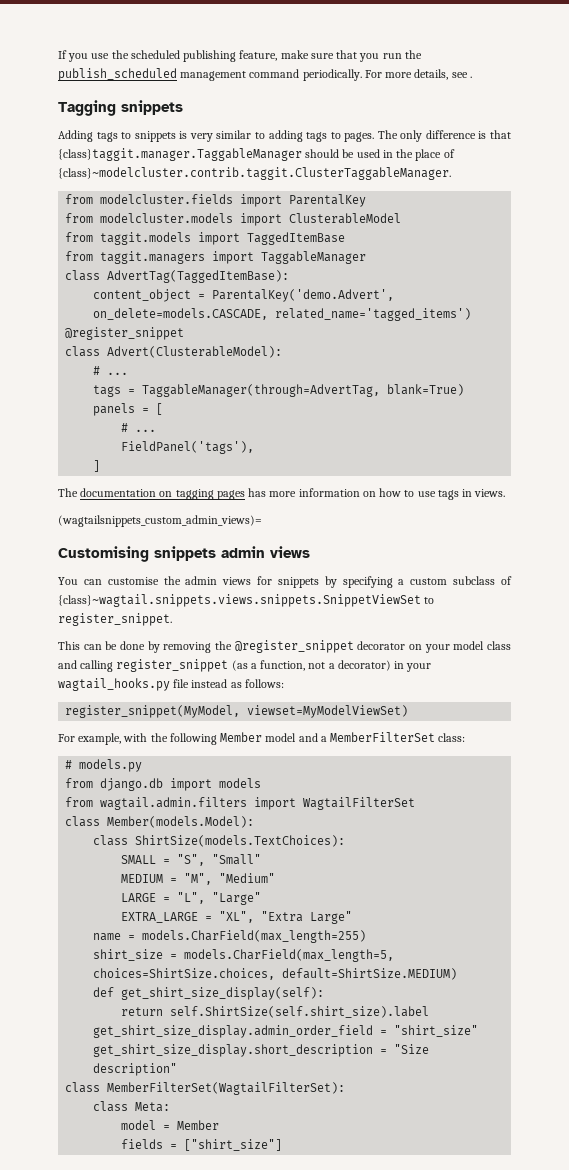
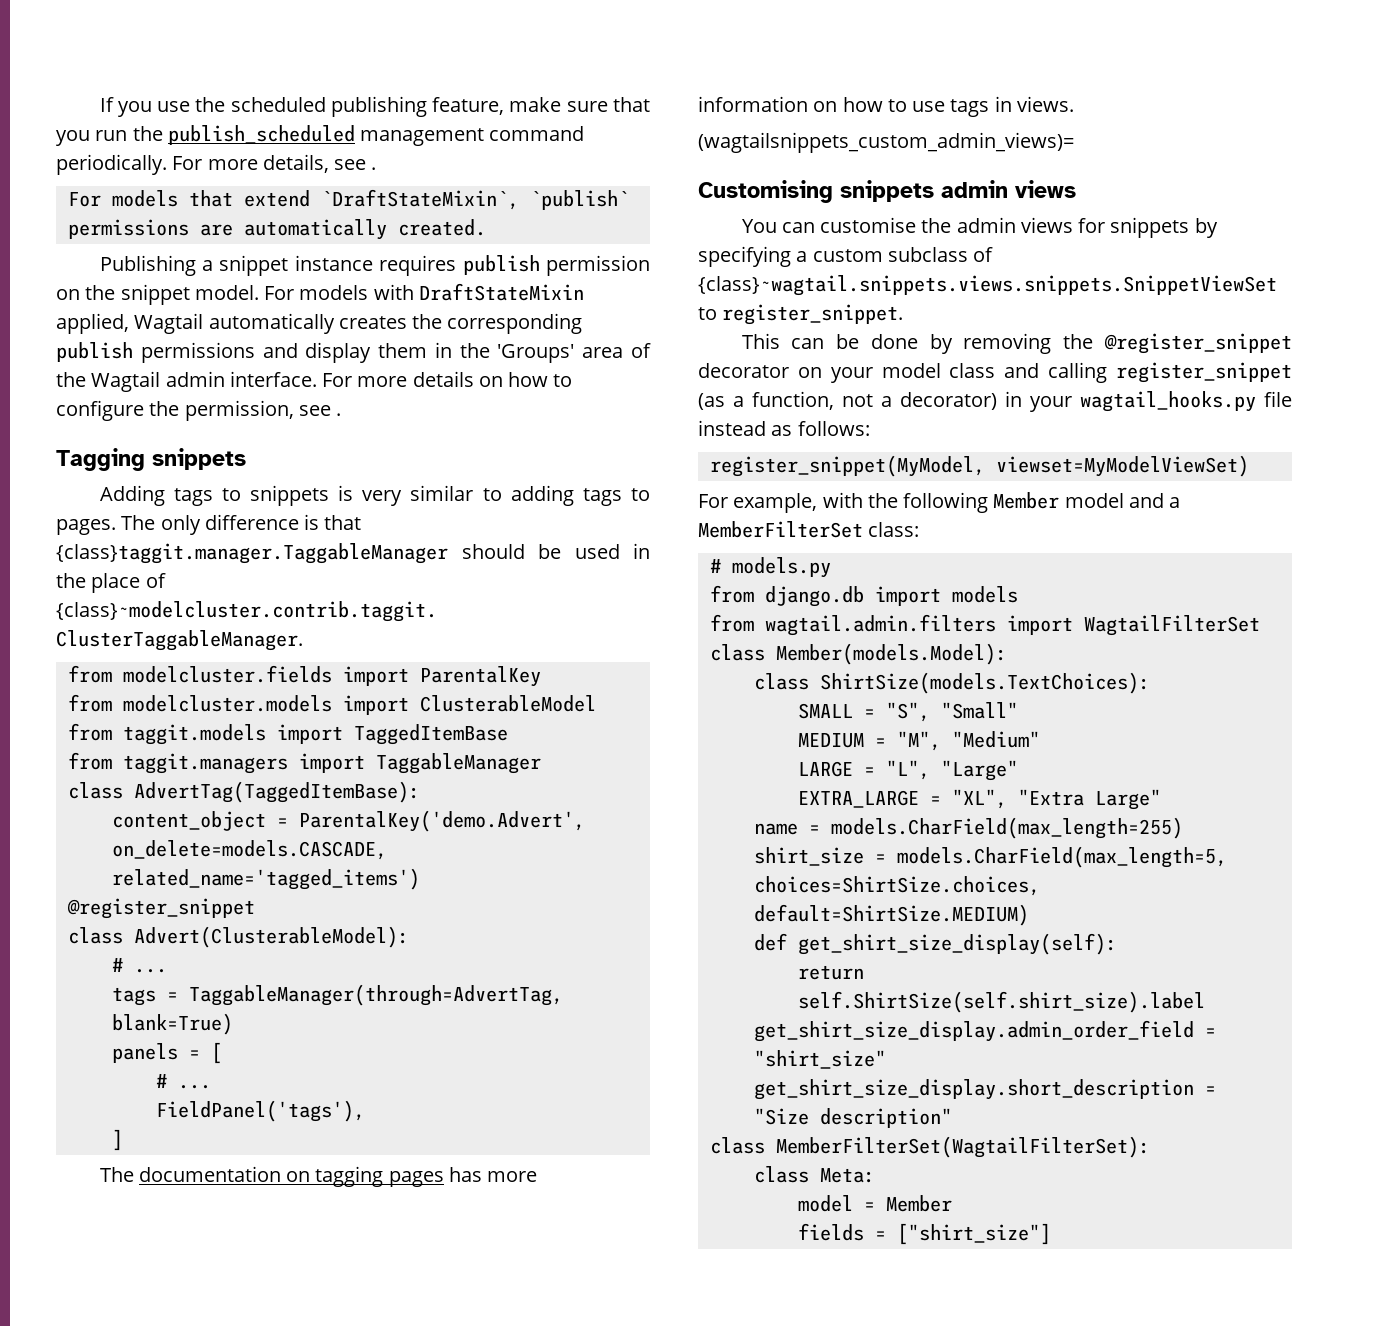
+ For models that extend `DraftStateMixin`, `publish` permissions are automatically created.
+ Publishing a snippet instance requires publish permission on the snippet model. For models with DraftStateMixin applied, Wagtail automatically creates the corresponding publish permissions and display them in the 'Groups' area of the Wagtail admin interface. For more details on how to configure the permission, see .

